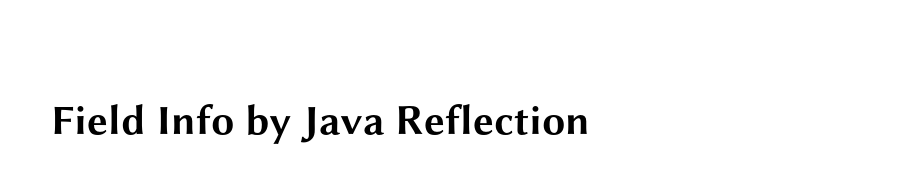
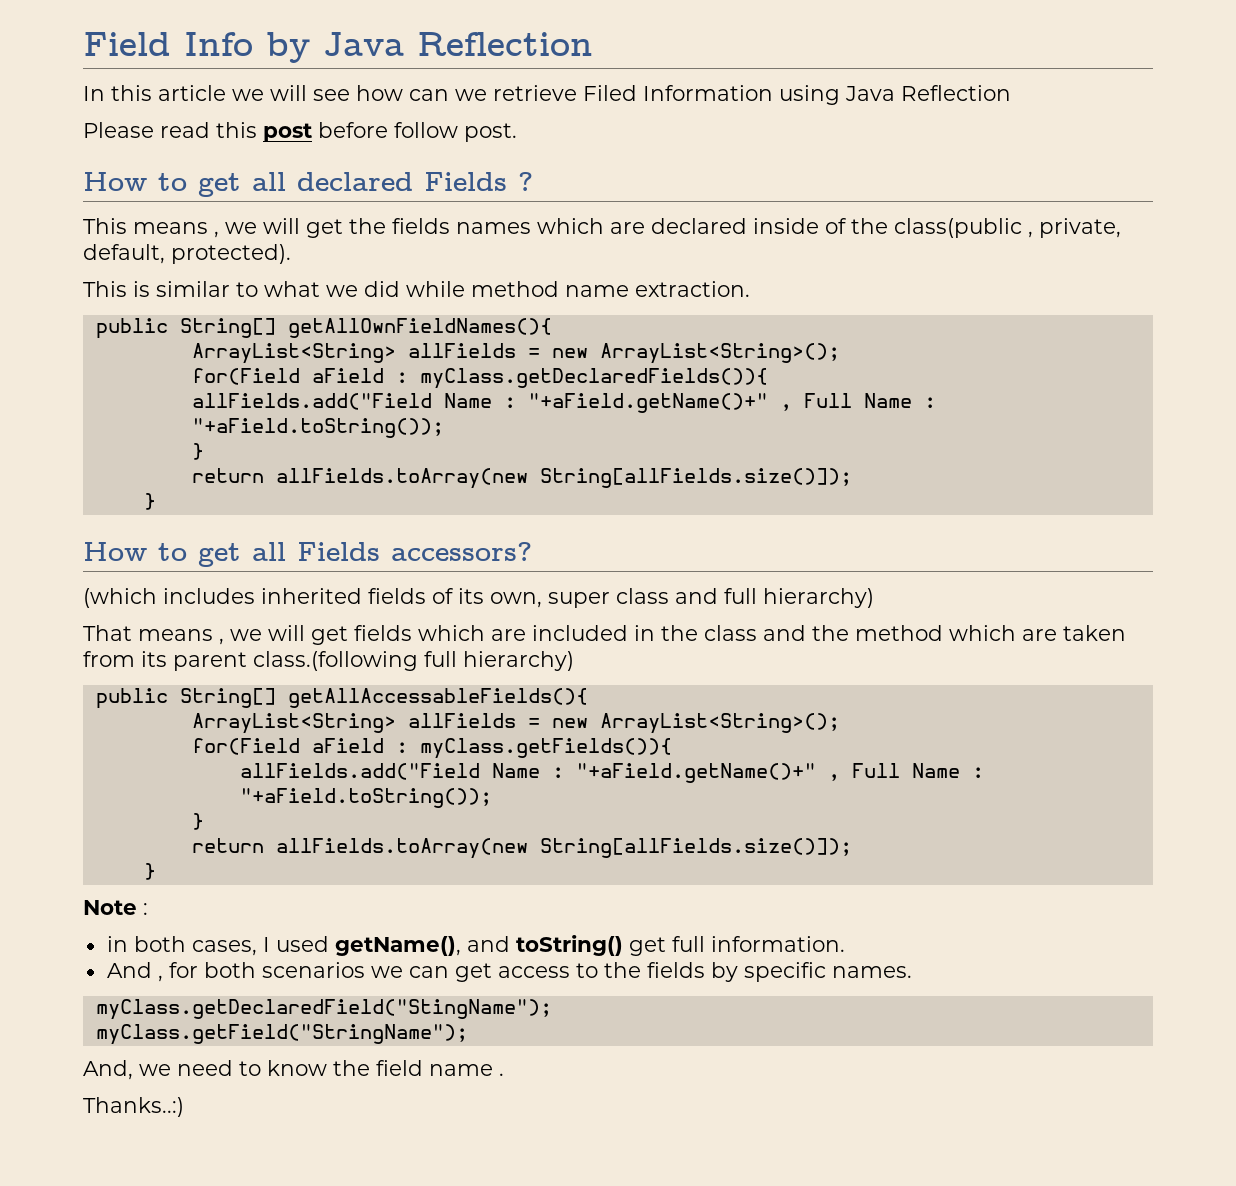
+ In this article we will see how can we retrieve Filed Information using Java Reflection
+ Please read this post before follow post.
+ How to get all declared Fields ?
+ This means , we will get the fields names which are declared inside of the class(public , private, default, protected).
+ This is similar to what we did while method name extraction.
+ public String[] getAllOwnFieldNames(){
+ ArrayList<String> allFields = new ArrayList<String>();
+ for(Field aField : myClass.getDeclaredFields()){
+ allFields.add("Field Name : "+aField.getName()+" , Full Name : "+aField.toString());
+ }
+ return allFields.toArray(new String[allFields.size()]);
+ }
+ How to get all Fields accessors?
+ (which includes inherited fields of its own, super class and full hierarchy)
+ That means , we will get fields which are included in the class and the method which are taken from its parent class.(following full hierarchy)
+ public String[] getAllAccessableFields(){
+ ArrayList<String> allFields = new ArrayList<String>();
+ for(Field aField : myClass.getFields()){
+ allFields.add("Field Name : "+aField.getName()+" , Full Name : "+aField.toString());
+ }
+ return allFields.toArray(new String[allFields.size()]);
+ }
+ Note :
+ in both cases, I used getName(), and toString() get full information.
+ And , for both scenarios we can get access to the fields by specific names.
+ myClass.getDeclaredField("StingName");
+ myClass.getField("StringName");
+ And, we need to know the field name .
+ Thanks..:)

